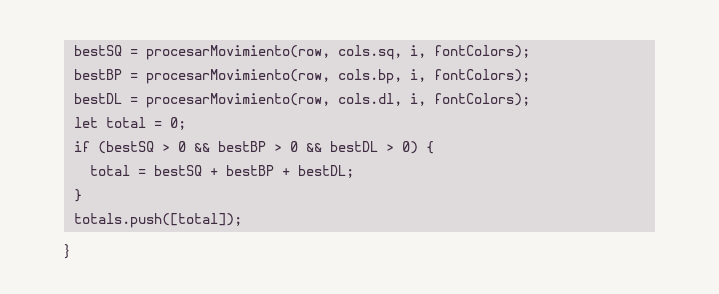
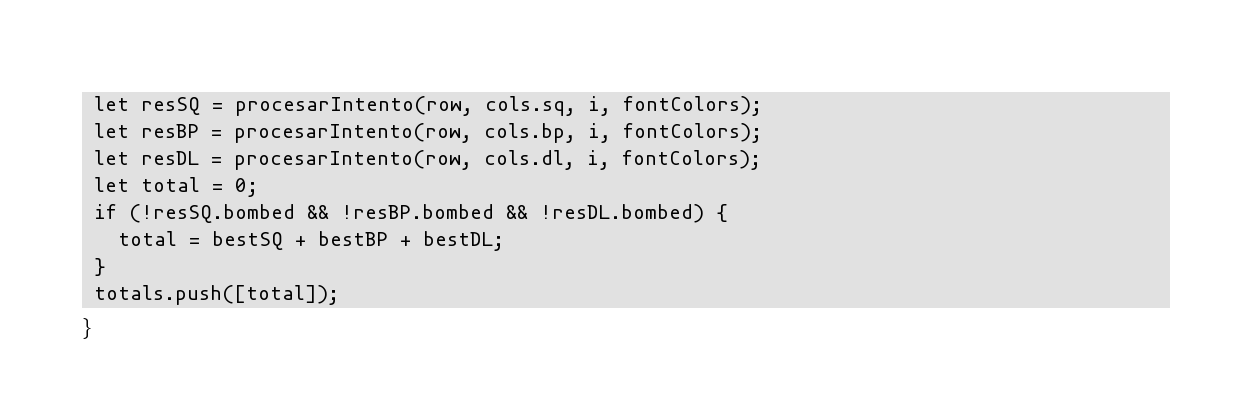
- bestSQ = procesarMovimiento(row, cols.sq, i, fontColors);
+ let resSQ = procesarIntento(row, cols.sq, i, fontColors);
- bestBP = procesarMovimiento(row, cols.bp, i, fontColors);
+ let resBP = procesarIntento(row, cols.bp, i, fontColors);
- bestDL = procesarMovimiento(row, cols.dl, i, fontColors);
+ let resDL = procesarIntento(row, cols.dl, i, fontColors);
- if (bestSQ > 0 && bestBP > 0 && bestDL > 0) {
+ if (!resSQ.bombed && !resBP.bombed && !resDL.bombed) {

